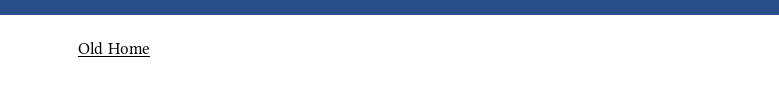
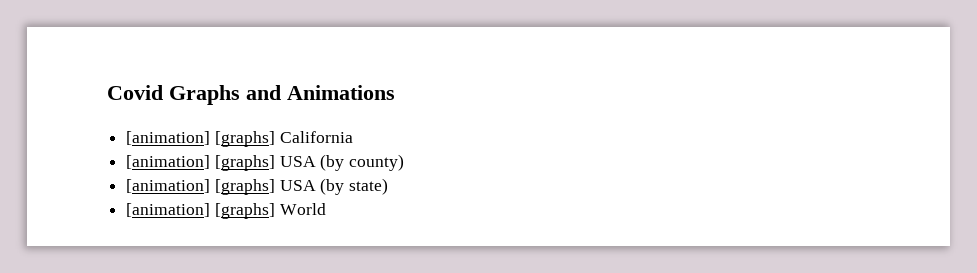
- Old Home
+ Covid Graphs and Animations
+ [animation] [graphs] California
+ [animation] [graphs] USA (by county)
+ [animation] [graphs] USA (by state)
+ [animation] [graphs] World

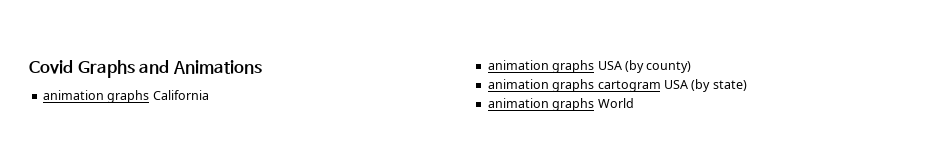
- [animation] [graphs] California
+ animation graphs California
- [animation] [graphs] USA (by county)
+ animation graphs USA (by county)
- [animation] [graphs] USA (by state)
+ animation graphs cartogram USA (by state)
- [animation] [graphs] World
+ animation graphs World

